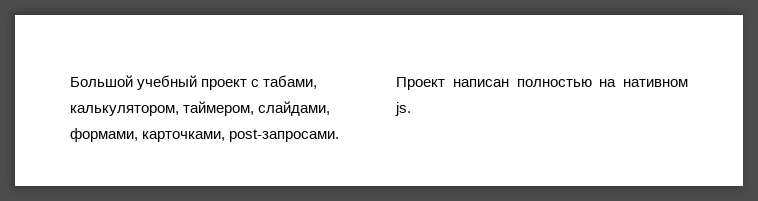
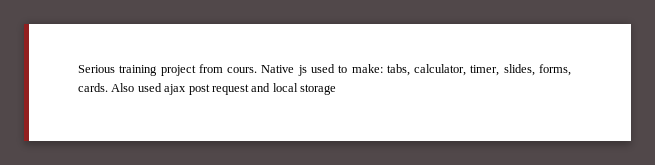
- Большой учебный проект с табами, калькулятором, таймером, слайдами, формами, карточками, post-запросами. Проект написан полностью на нативном js.
+ Serious training project from cours. Native js used to make: tabs, calculator, timer, slides, forms, cards. Also used ajax post request and local storage

